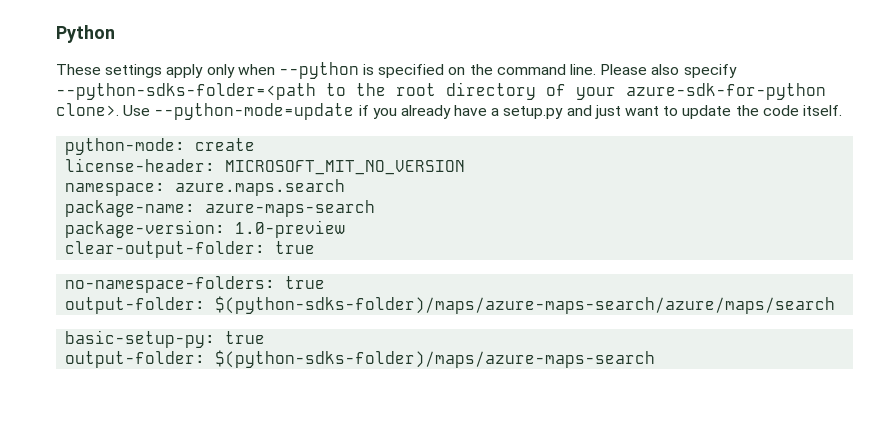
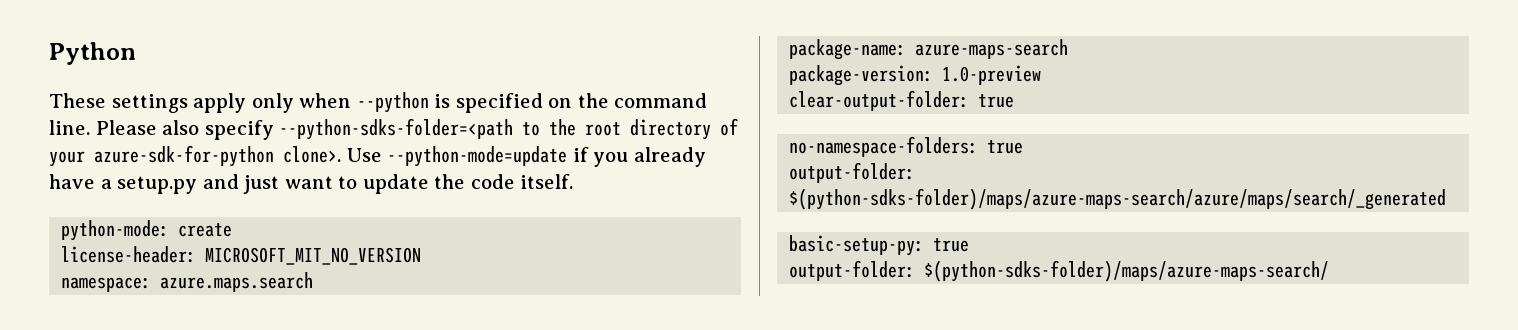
- output-folder: $(python-sdks-folder)/maps/azure-maps-search/azure/maps/search
+ output-folder: $(python-sdks-folder)/maps/azure-maps-search/azure/maps/search/_generated
- output-folder: $(python-sdks-folder)/maps/azure-maps-search
+ output-folder: $(python-sdks-folder)/maps/azure-maps-search/

